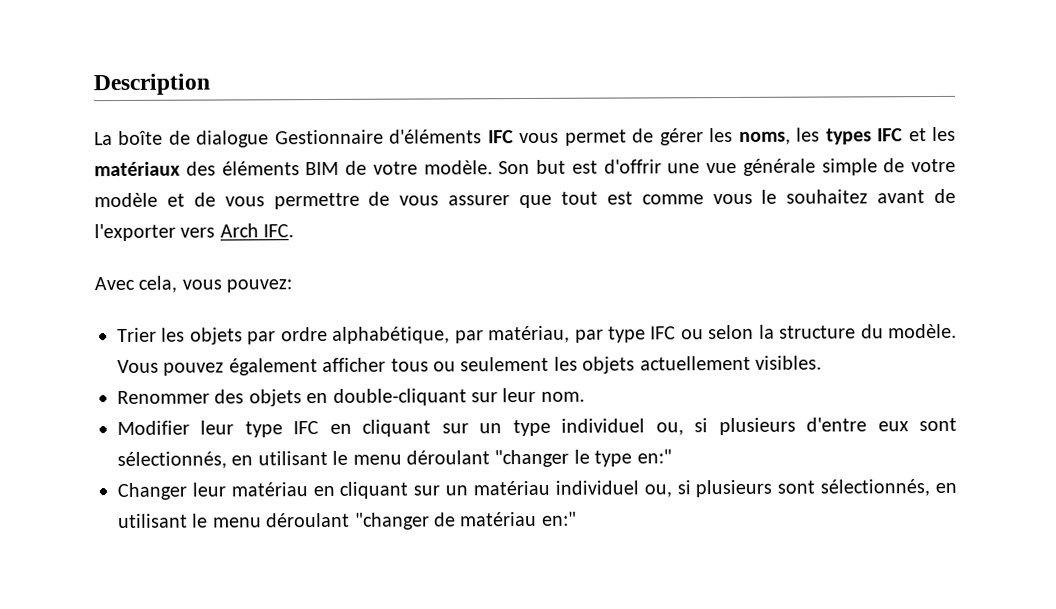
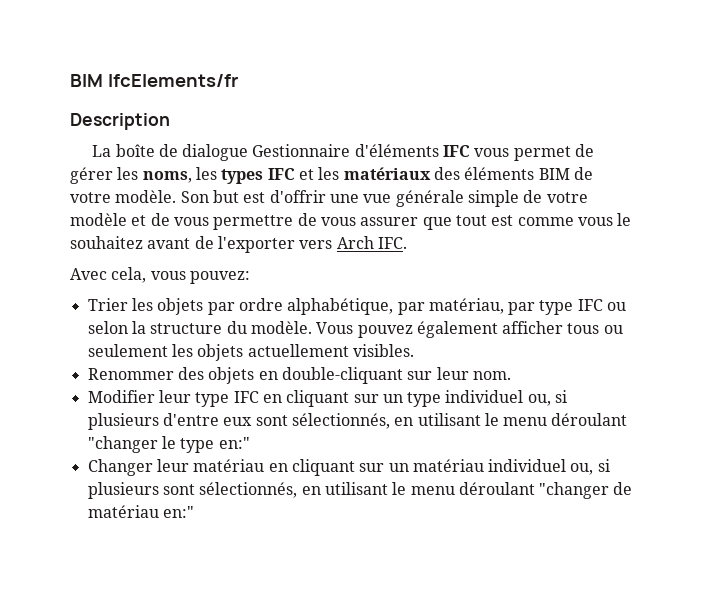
+ BIM IfcElements/fr

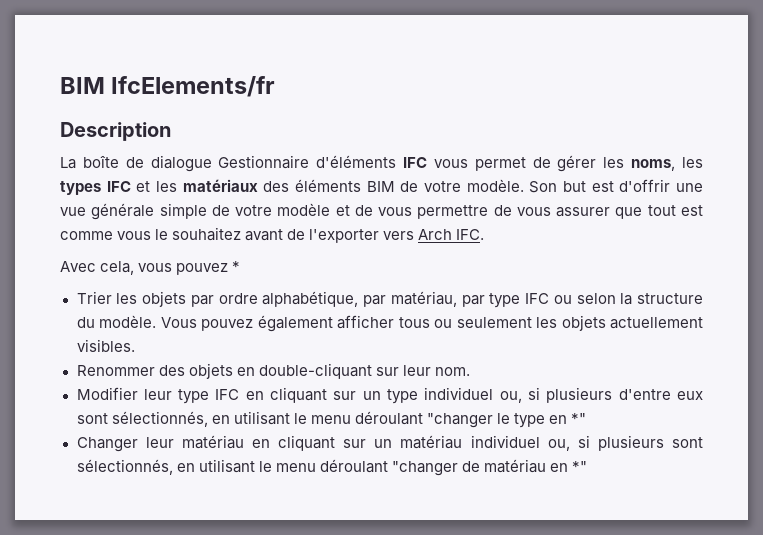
- Avec cela, vous pouvez:
+ Avec cela, vous pouvez *
- Modifier leur type IFC en cliquant sur un type individuel ou, si plusieurs d'entre eux sont sélectionnés, en utilisant le menu déroulant "changer le type en:"
+ Modifier leur type IFC en cliquant sur un type individuel ou, si plusieurs d'entre eux sont sélectionnés, en utilisant le menu déroulant "changer le type en *"
- Changer leur matériau en cliquant sur un matériau individuel ou, si plusieurs sont sélectionnés, en utilisant le menu déroulant "changer de matériau en:"
+ Changer leur matériau en cliquant sur un matériau individuel ou, si plusieurs sont sélectionnés, en utilisant le menu déroulant "changer de matériau en *"

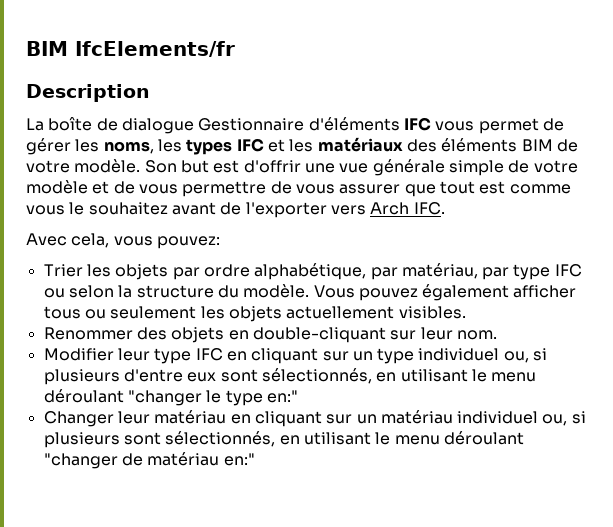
- Avec cela, vous pouvez *
+ Avec cela, vous pouvez:
- Modifier leur type IFC en cliquant sur un type individuel ou, si plusieurs d'entre eux sont sélectionnés, en utilisant le menu déroulant "changer le type en *"
+ Modifier leur type IFC en cliquant sur un type individuel ou, si plusieurs d'entre eux sont sélectionnés, en utilisant le menu déroulant "changer le type en:"
- Changer leur matériau en cliquant sur un matériau individuel ou, si plusieurs sont sélectionnés, en utilisant le menu déroulant "changer de matériau en *"
+ Changer leur matériau en cliquant sur un matériau individuel ou, si plusieurs sont sélectionnés, en utilisant le menu déroulant "changer de matériau en:"

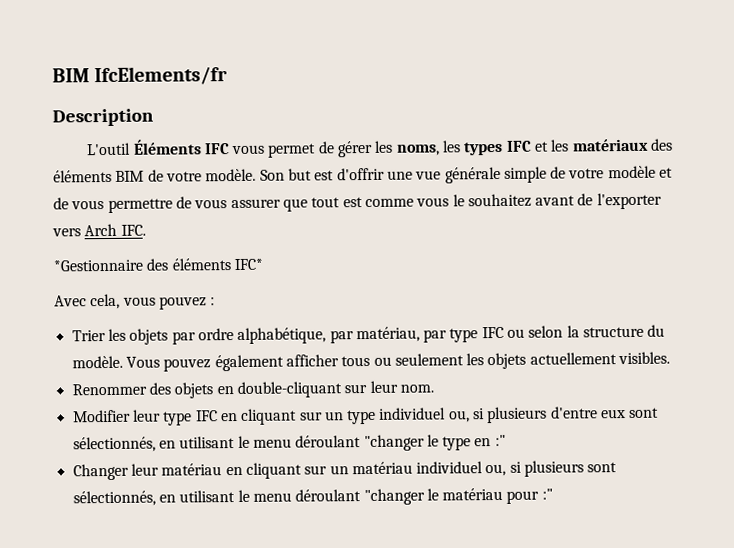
- La boîte de dialogue Gestionnaire d'éléments IFC vous permet de gérer les noms, les types IFC et les matériaux des éléments BIM de votre modèle.
+ L'outil Éléments IFC vous permet de gérer les noms, les types IFC et les matériaux des éléments BIM de votre modèle.
+ *Gestionnaire des éléments IFC*
- Avec cela, vous pouvez:
+ Avec cela, vous pouvez :
- Modifier leur type IFC en cliquant sur un type individuel ou, si plusieurs d'entre eux sont sélectionnés, en utilisant le menu déroulant "changer le type en:"
+ Modifier leur type IFC en cliquant sur un type individuel ou, si plusieurs d'entre eux sont sélectionnés, en utilisant le menu déroulant "changer le type en :"
- Changer leur matériau en cliquant sur un matériau individuel ou, si plusieurs sont sélectionnés, en utilisant le menu déroulant "changer de matériau en:"
+ Changer leur matériau en cliquant sur un matériau individuel ou, si plusieurs sont sélectionnés, en utilisant le menu déroulant "changer le matériau pour :"

